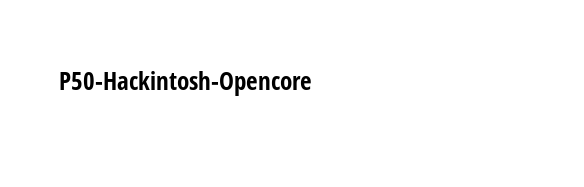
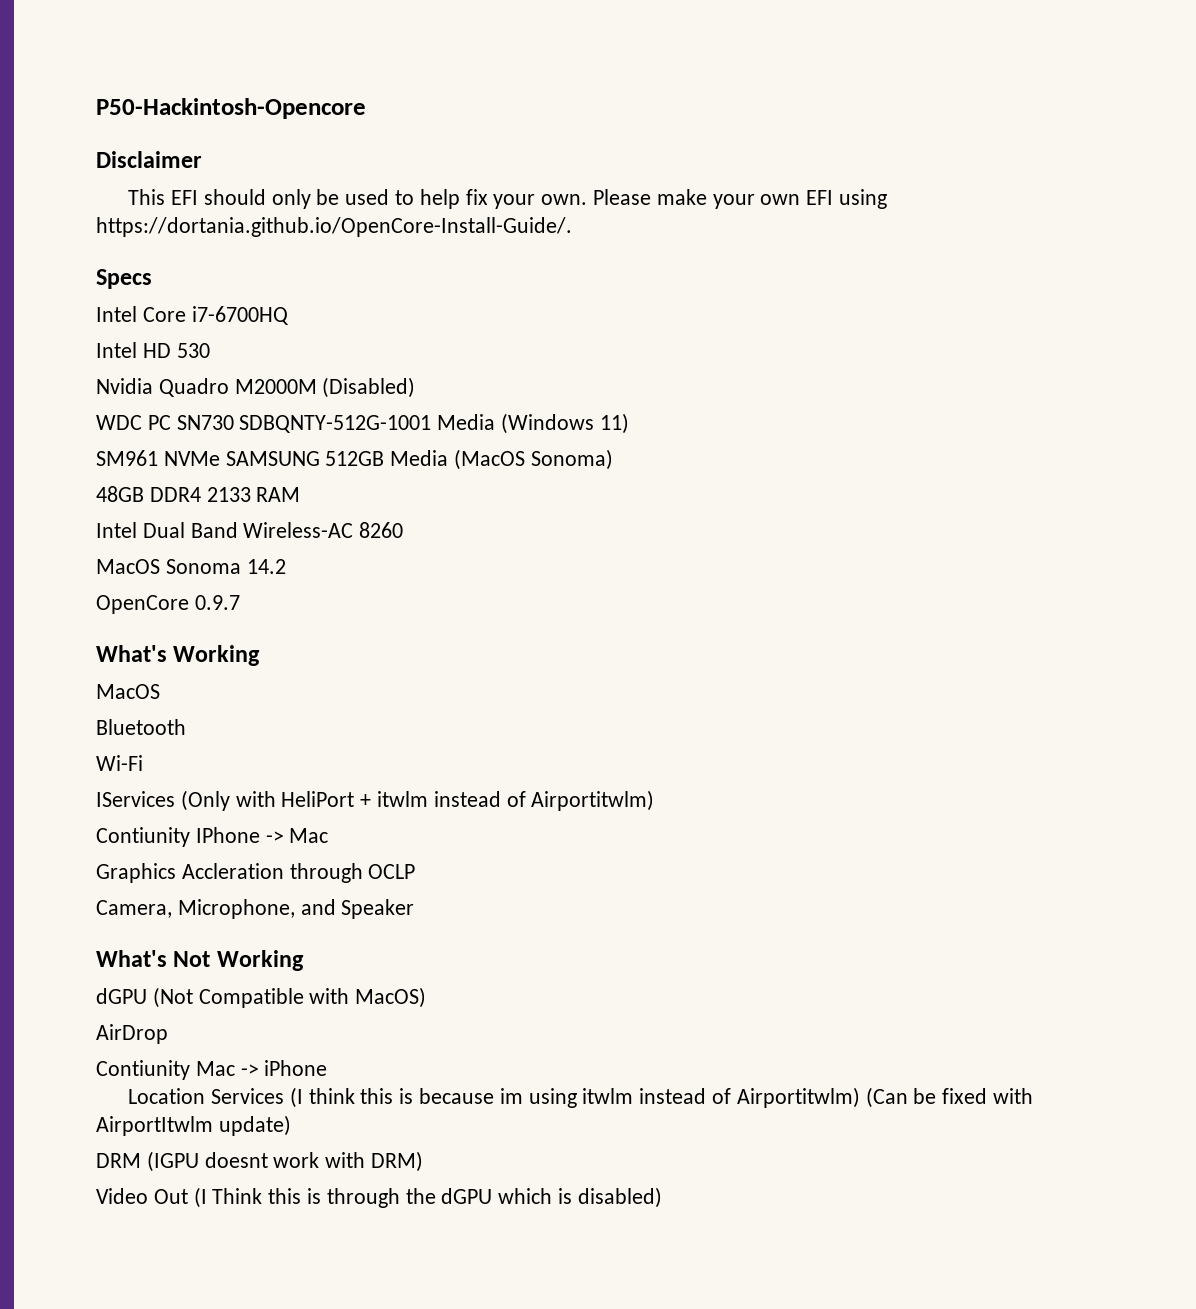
+ Disclaimer
+ This EFI should only be used to help fix your own. Please make your own EFI using https://dortania.github.io/OpenCore-Install-Guide/.
+ Specs
+ Intel Core i7-6700HQ
+ Intel HD 530
+ Nvidia Quadro M2000M (Disabled)
+ WDC PC SN730 SDBQNTY-512G-1001 Media (Windows 11)
+ SM961 NVMe SAMSUNG 512GB Media (MacOS Sonoma)
+ 48GB DDR4 2133 RAM
+ Intel Dual Band Wireless-AC 8260
+ MacOS Sonoma 14.2
+ OpenCore 0.9.7
+ What's Working
+ MacOS
+ Bluetooth
+ Wi-Fi
+ IServices (Only with HeliPort + itwlm instead of Airportitwlm)
+ Contiunity IPhone -> Mac
+ Graphics Accleration through OCLP
+ Camera, Microphone, and Speaker
+ What's Not Working
+ dGPU (Not Compatible with MacOS)
+ AirDrop
+ Contiunity Mac -> iPhone
+ Location Services (I think this is because im using itwlm instead of Airportitwlm) (Can be fixed with AirportItwlm update)
+ DRM (IGPU doesnt work with DRM)
+ Video Out (I Think this is through the dGPU which is disabled)

